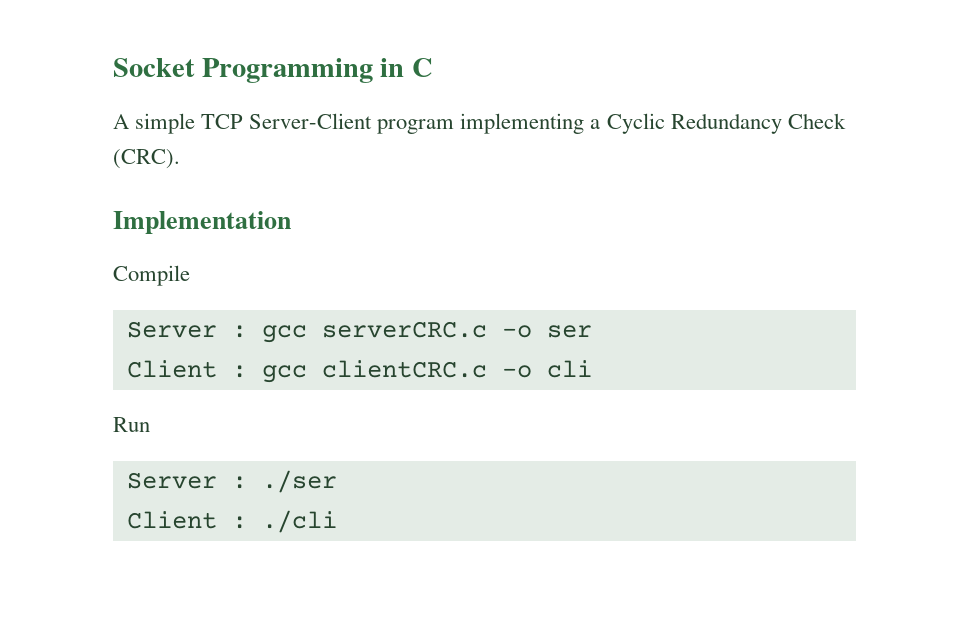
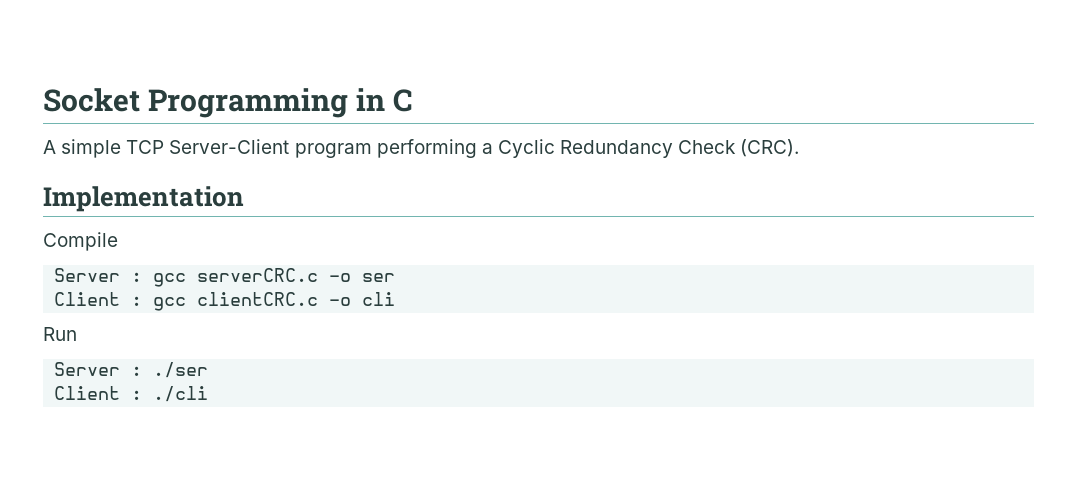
- A simple TCP Server-Client program implementing a Cyclic Redundancy Check (CRC).
+ A simple TCP Server-Client program performing a Cyclic Redundancy Check (CRC).

